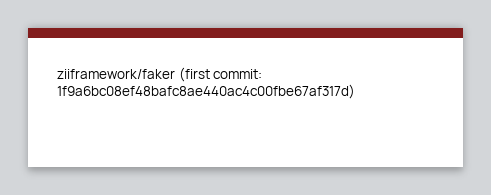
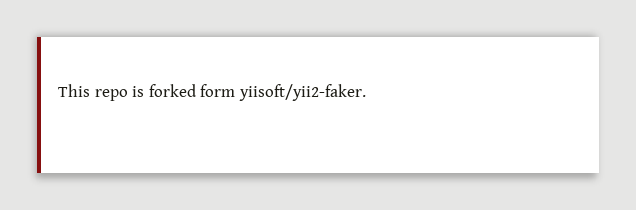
- ziiframework/faker (first commit: 1f9a6bc08ef48bafc8ae440ac4c00fbe67af317d)
+ This repo is forked form yiisoft/yii2-faker.

